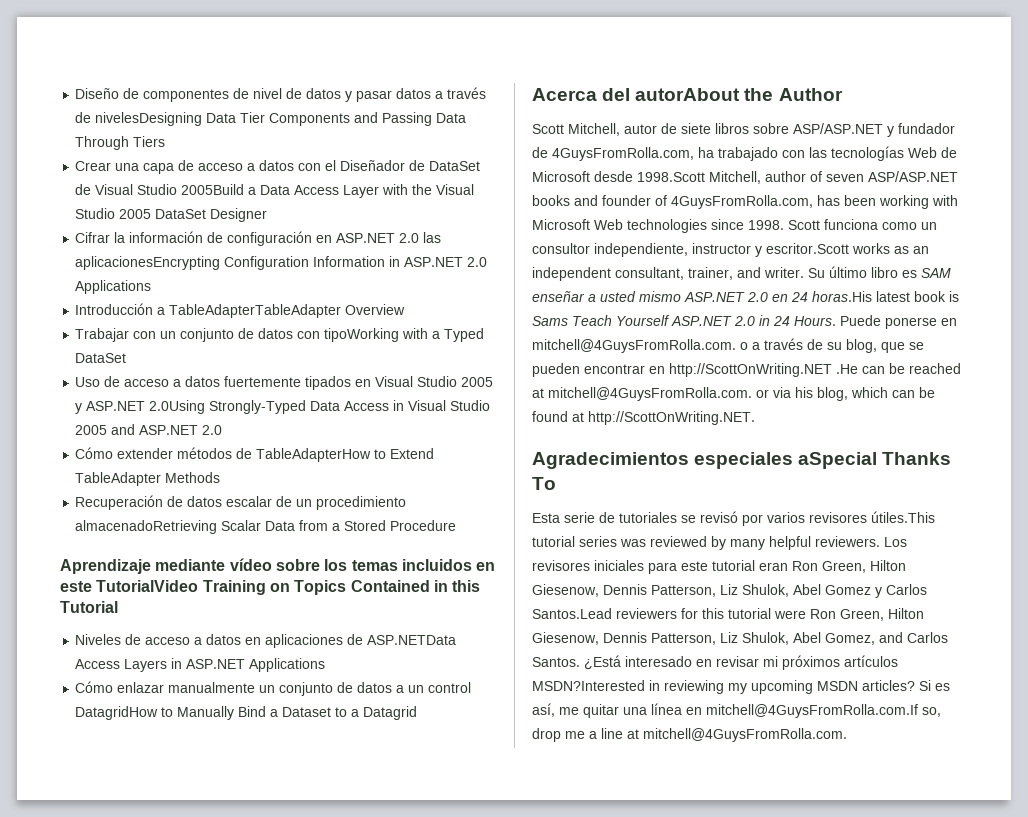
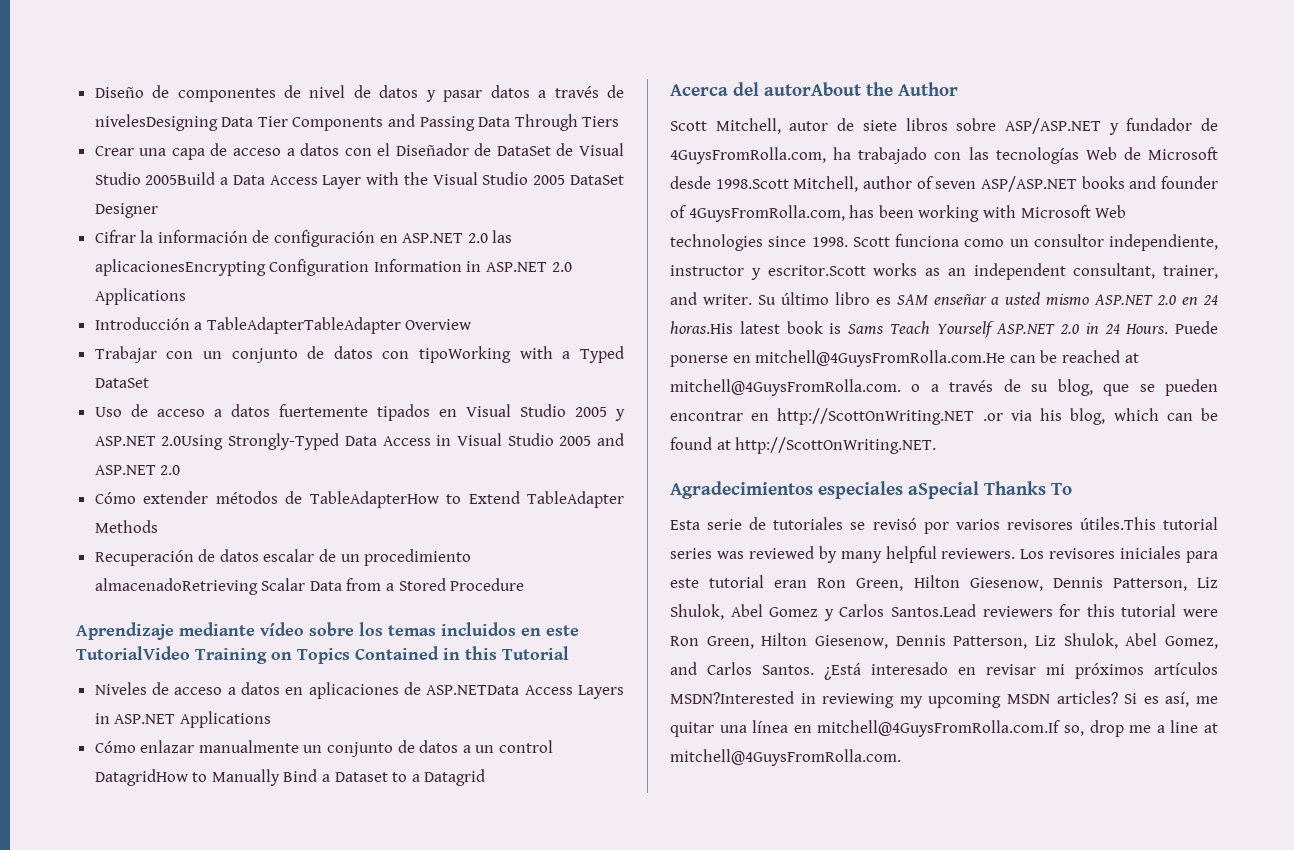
- Puede ponerse en mitchell@4GuysFromRolla.com. o a través de su blog, que se pueden encontrar en http://ScottOnWriting.NET .He can be reached at mitchell@4GuysFromRolla.com. or via his blog, which can be found at http://ScottOnWriting.NET.
+ Puede ponerse en mitchell@4GuysFromRolla.com.He can be reached at mitchell@4GuysFromRolla.com. o a través de su blog, que se pueden encontrar en http://ScottOnWriting.NET .or via his blog, which can be found at http://ScottOnWriting.NET.

